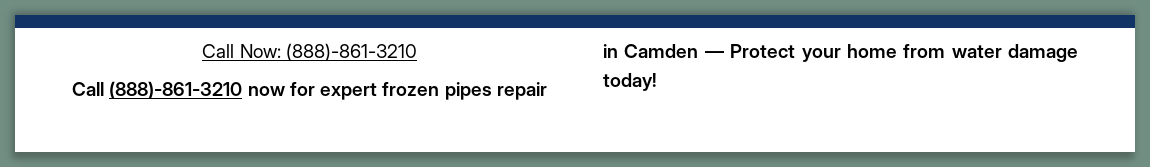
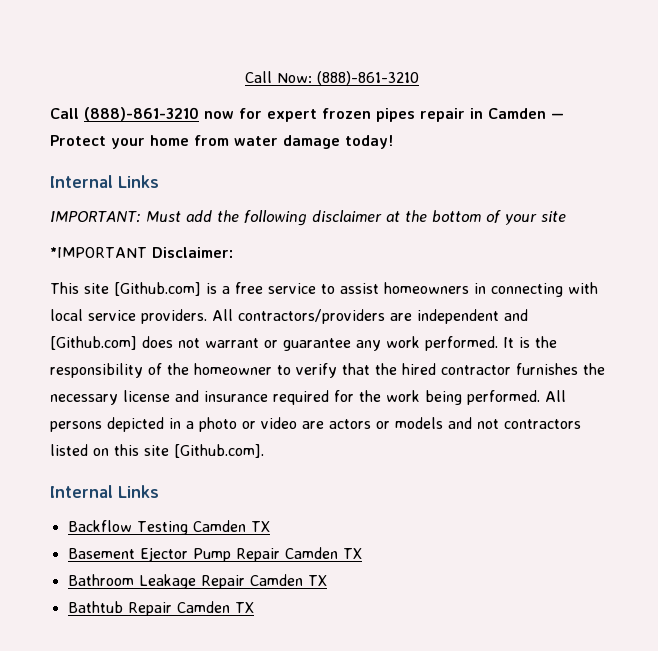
  Call (888)-861-3210 now for expert frozen pipes repair in Camden — Protect your home from water damage today!
+ Internal Links
+ IMPORTANT: Must add the following disclaimer at the bottom of your site
+ *IMPORTANT Disclaimer:
+ This site [Github.com] is a free service to assist homeowners in connecting with local service providers. All contractors/providers are independent and [Github.com] does not warrant or guarantee any work performed. It is the responsibility of the homeowner to verify that the hired contractor furnishes the necessary license and insurance required for the work being performed. All persons depicted in a photo or video are actors or models and not contractors listed on this site [Github.com].
+ Internal Links
+ Backflow Testing Camden TX
+ Basement Ejector Pump Repair Camden TX
+ Bathroom Leakage Repair Camden TX
+ Bathtub Repair Camden TX

